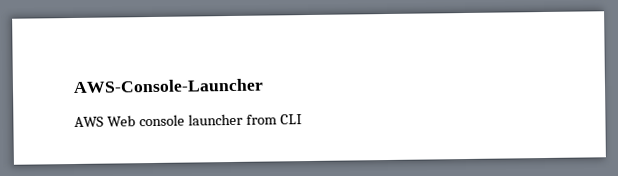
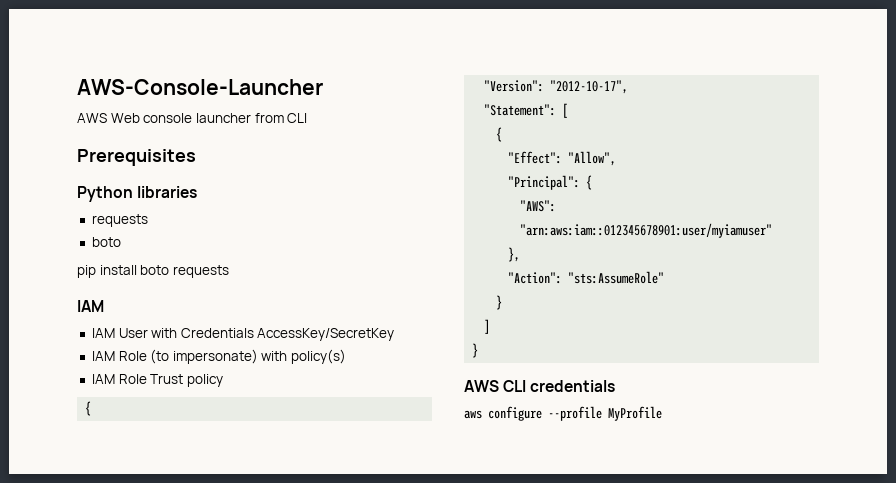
+ Prerequisites
+ Python libraries
+ requests
+ boto
+ pip install boto requests
+ IAM
+ IAM User with Credentials AccessKey/SecretKey
+ IAM Role (to impersonate) with policy(s)
+ IAM Role Trust policy
+ {
+ "Version": "2012-10-17",
+ "Statement": [
+ {
+ "Effect": "Allow",
+ "Principal": {
+ "AWS": "arn:aws:iam::012345678901:user/myiamuser"
+ },
+ "Action": "sts:AssumeRole"
+ }
+ ]
+ }
+ AWS CLI credentials
+ aws configure --profile MyProfile

